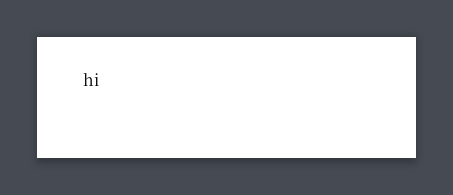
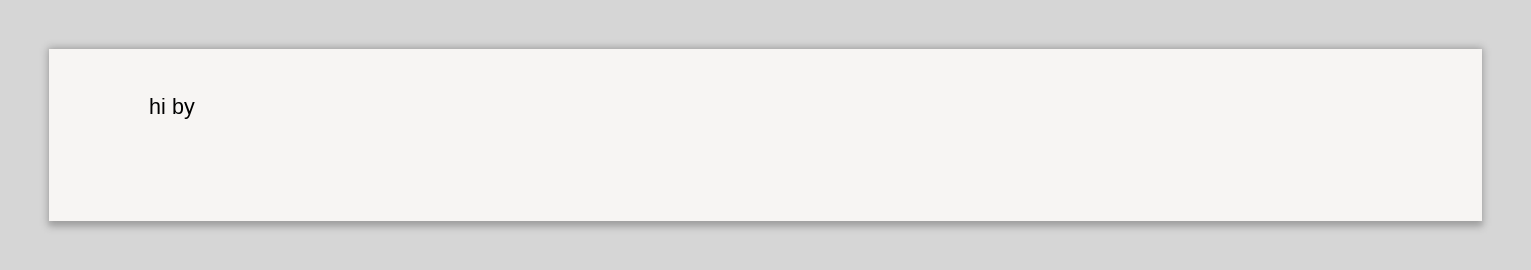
- hi
+ hi by

